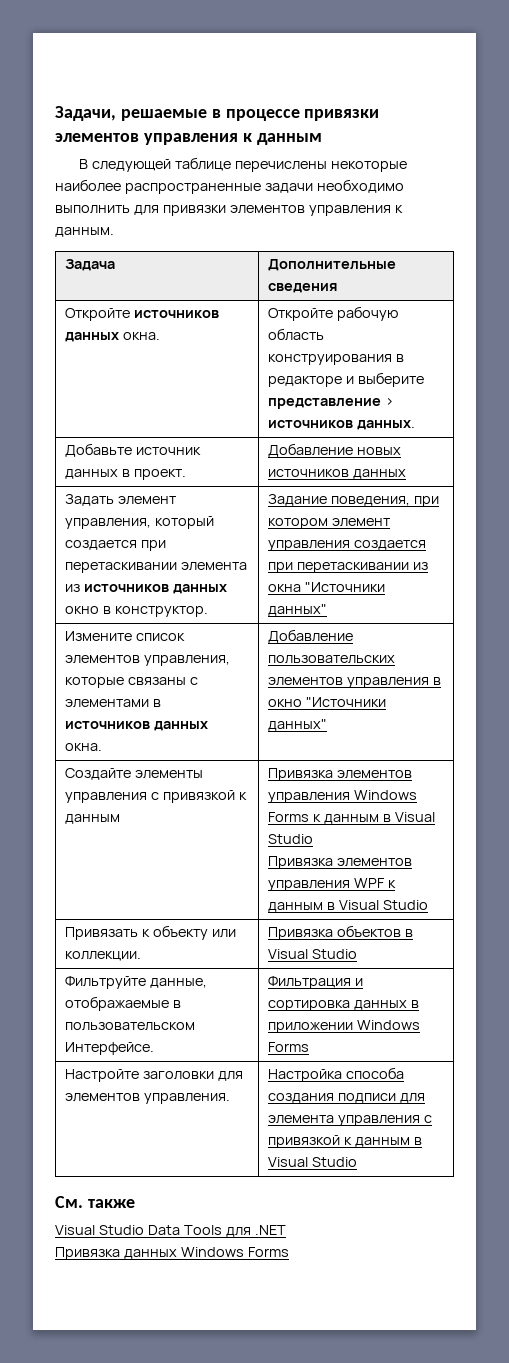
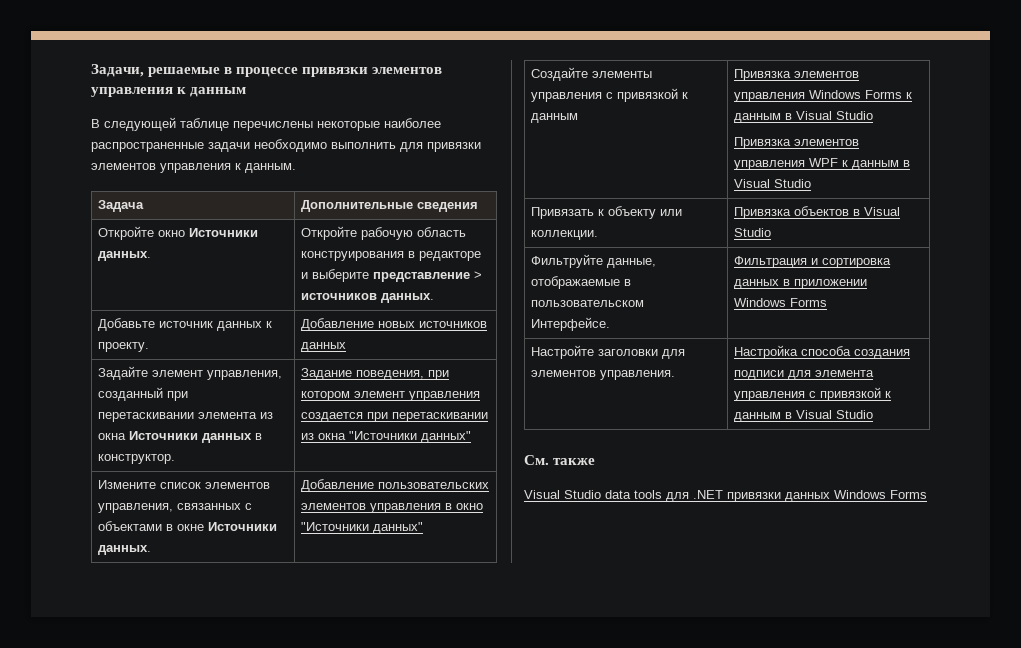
- Откройте источников данных окна. | Откройте рабочую область конструирования в редакторе и выберите представление > источников данных.
+ Откройте окно Источники данных. | Откройте рабочую область конструирования в редакторе и выберите представление > источников данных.
- Добавьте источник данных в проект. | Добавление новых источников данных
+ Добавьте источник данных к проекту. | Добавление новых источников данных
- Задать элемент управления, который создается при перетаскивании элемента из источников данных окно в конструктор. | Задание поведения, при котором элемент управления создается при перетаскивании из окна "Источники данных"
+ Задайте элемент управления, созданный при перетаскивании элемента из окна Источники данных в конструктор. | Задание поведения, при котором элемент управления создается при перетаскивании из окна "Источники данных"
- Измените список элементов управления, которые связаны с элементами в источников данных окна. | Добавление пользовательских элементов управления в окно "Источники данных"
+ Измените список элементов управления, связанных с объектами в окне Источники данных. | Добавление пользовательских элементов управления в окно "Источники данных"
- Visual Studio Data Tools для .NET
- Привязка данных Windows Forms
+ Visual Studio data tools для .NET привязки данных Windows Forms

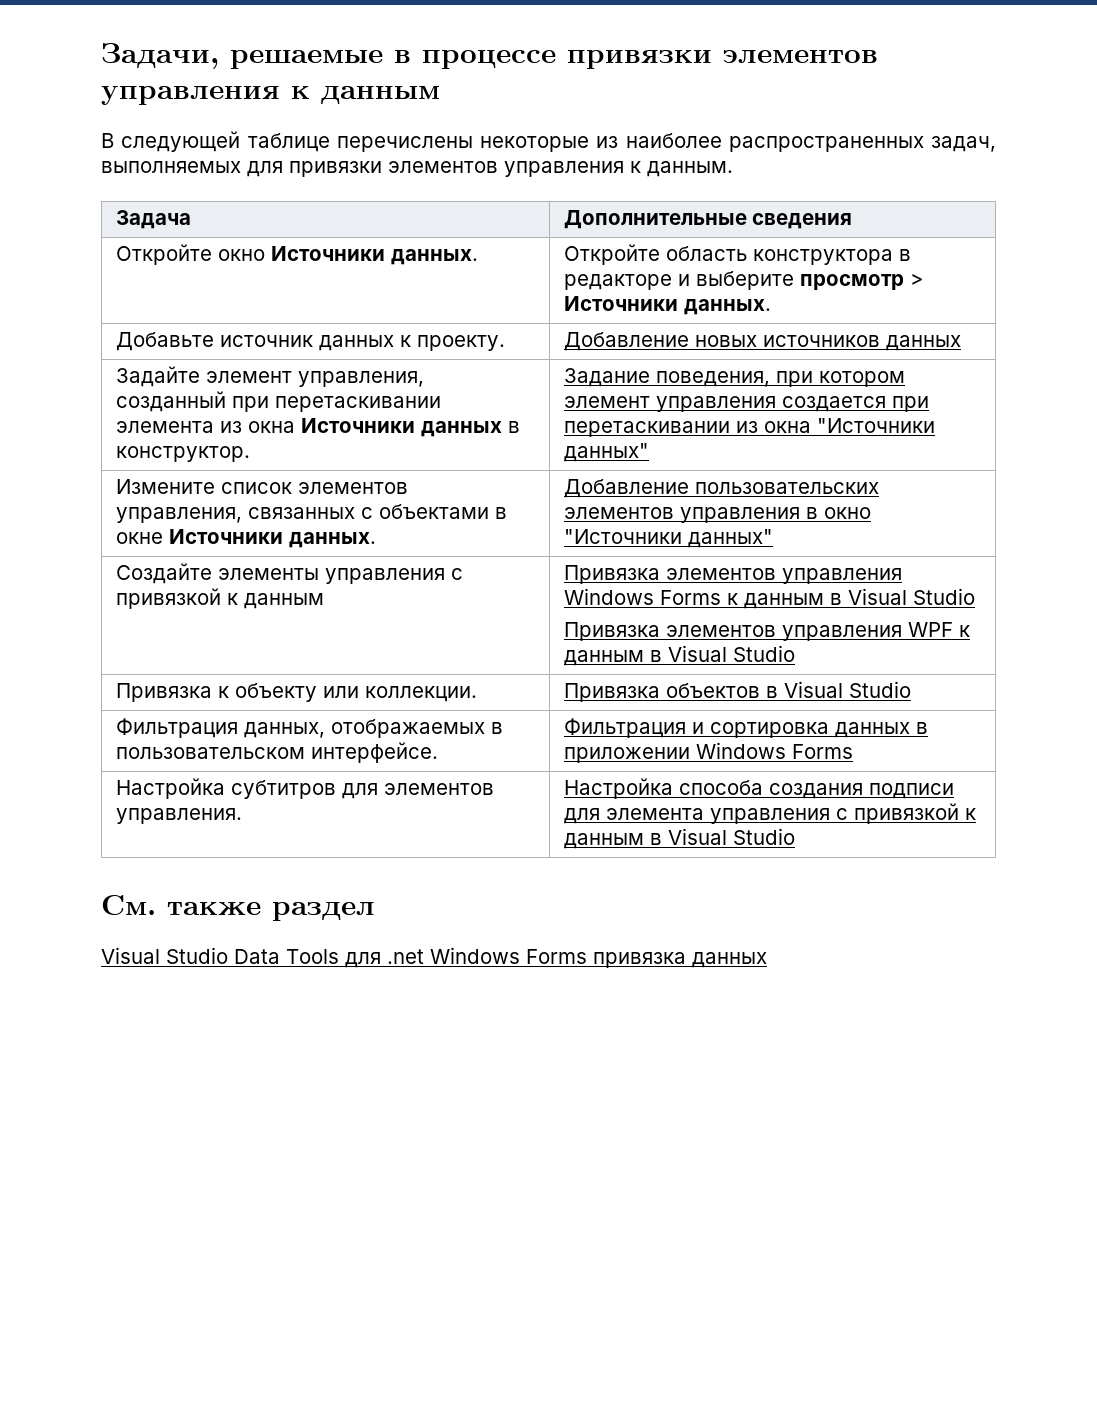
- В следующей таблице перечислены некоторые наиболее распространенные задачи необходимо выполнить для привязки элементов управления к данным.
+ В следующей таблице перечислены некоторые из наиболее распространенных задач, выполняемых для привязки элементов управления к данным.
- Откройте окно Источники данных. | Откройте рабочую область конструирования в редакторе и выберите представление > источников данных.
+ Откройте окно Источники данных. | Откройте область конструктора в редакторе и выберите просмотр > Источники данных.
- Привязать к объекту или коллекции. | Привязка объектов в Visual Studio
+ Привязка к объекту или коллекции. | Привязка объектов в Visual Studio
- Фильтруйте данные, отображаемые в пользовательском Интерфейсе. | Фильтрация и сортировка данных в приложении Windows Forms
+ Фильтрация данных, отображаемых в пользовательском интерфейсе. | Фильтрация и сортировка данных в приложении Windows Forms
- Настройте заголовки для элементов управления. | Настройка способа создания подписи для элемента управления с привязкой к данным в Visual Studio
+ Настройка субтитров для элементов управления. | Настройка способа создания подписи для элемента управления с привязкой к данным в Visual Studio
- См. также
- Visual Studio data tools для .NET привязки данных Windows Forms
+ См. также раздел
+ Visual Studio Data Tools для .net Windows Forms привязка данных

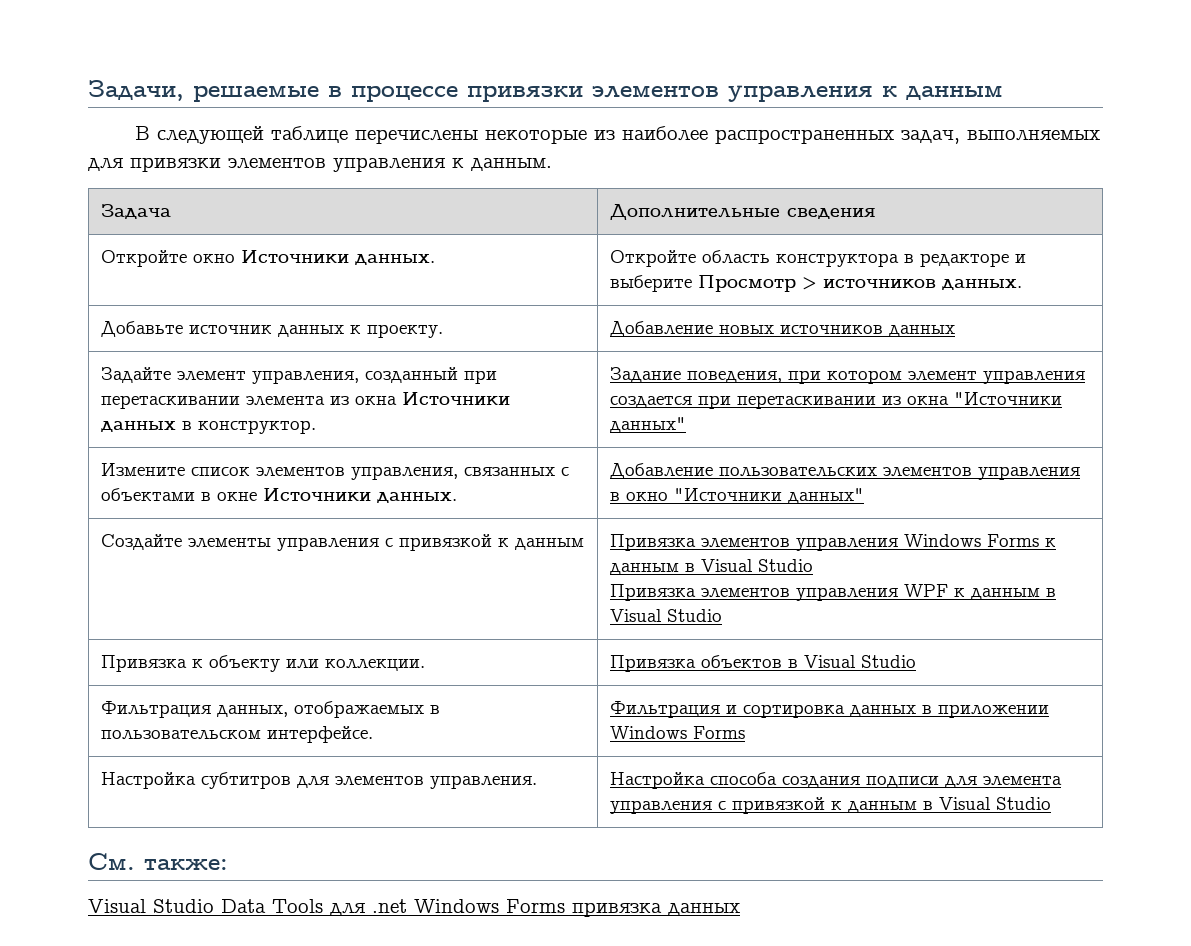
- Откройте окно Источники данных. | Откройте область конструктора в редакторе и выберите просмотр > Источники данных.
+ Откройте окно Источники данных. | Откройте область конструктора в редакторе и выберите Просмотр > источников данных.
- См. также раздел
+ См. также:

